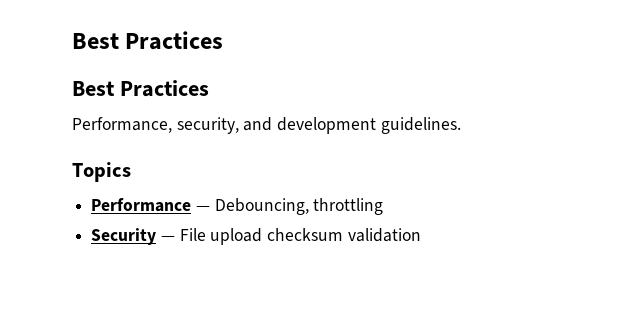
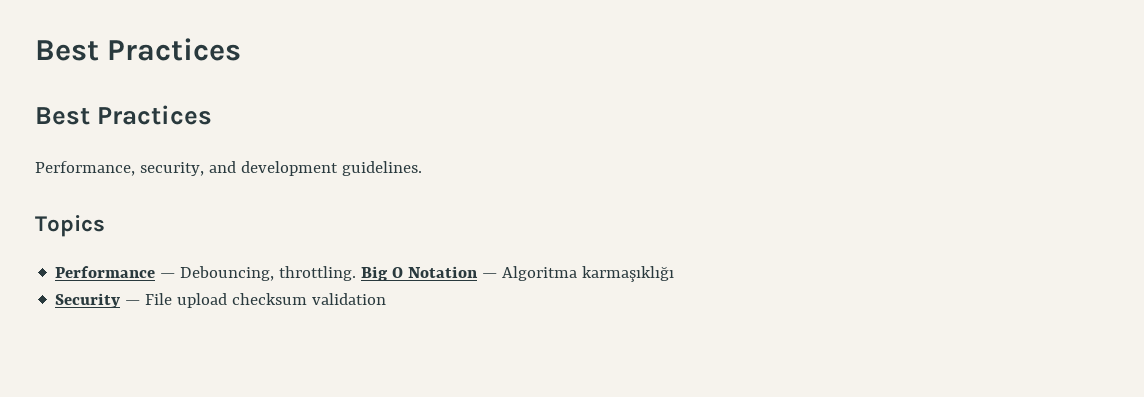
- Performance — Debouncing, throttling
+ Performance — Debouncing, throttling. Big O Notation — Algoritma karmaşıklığı

